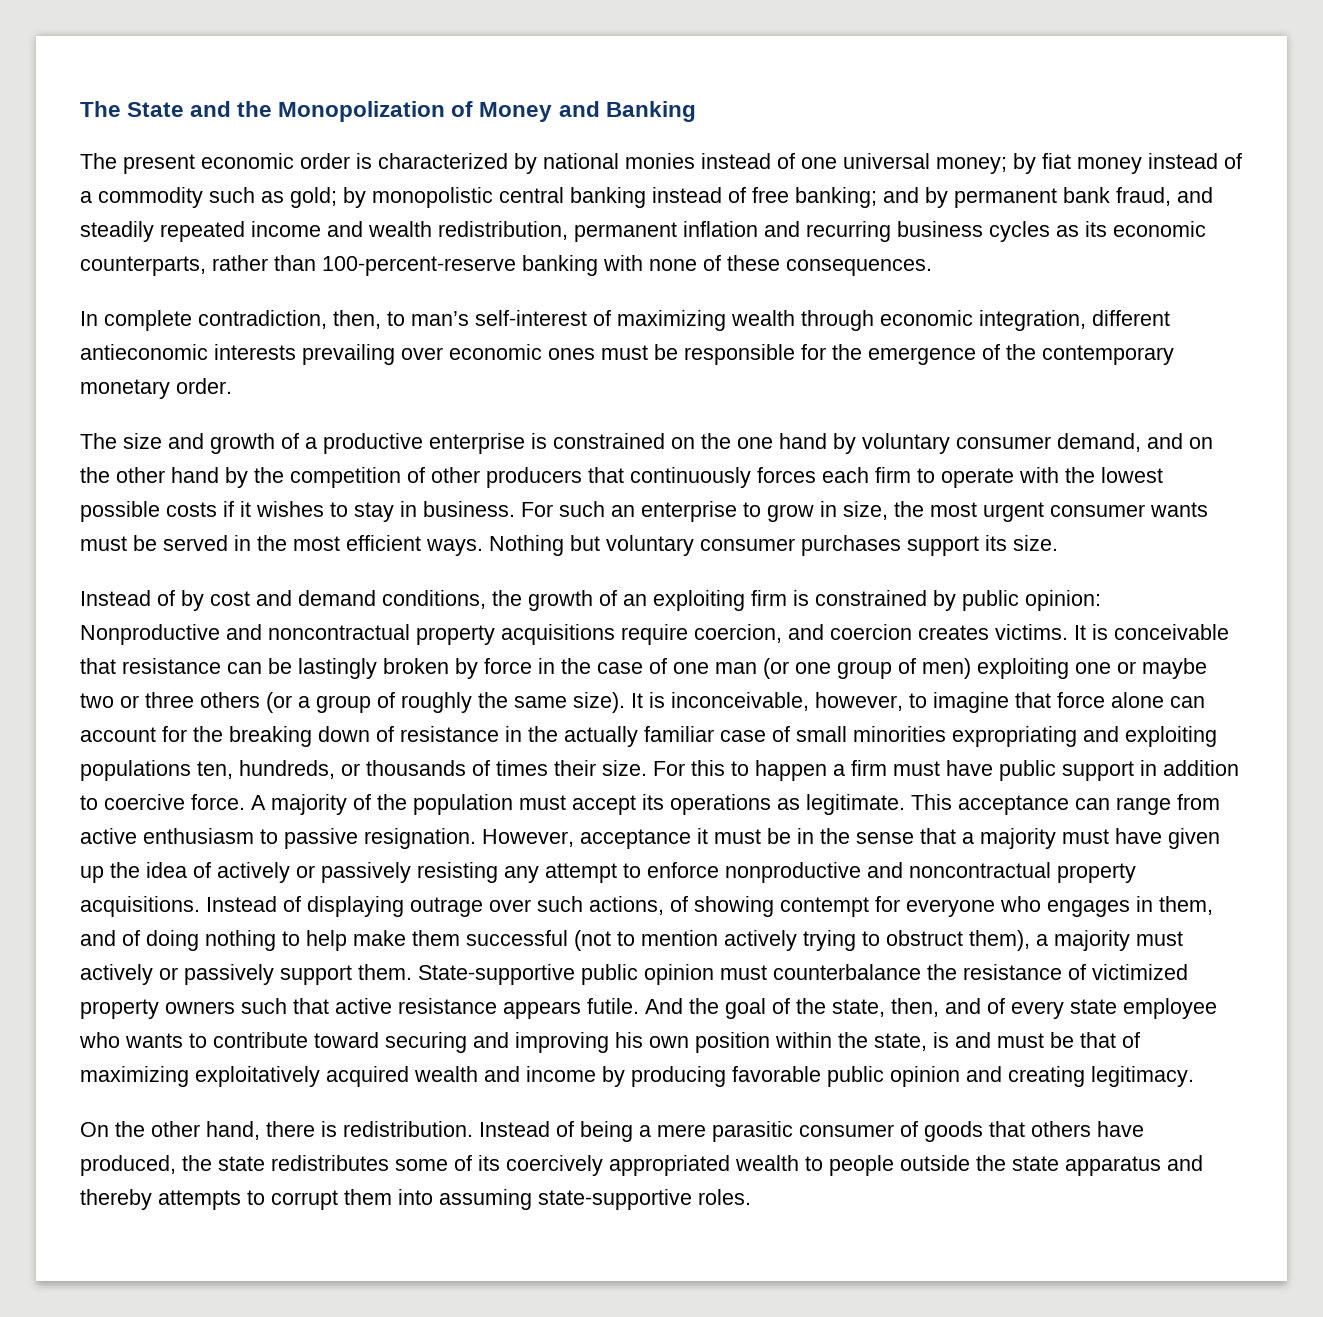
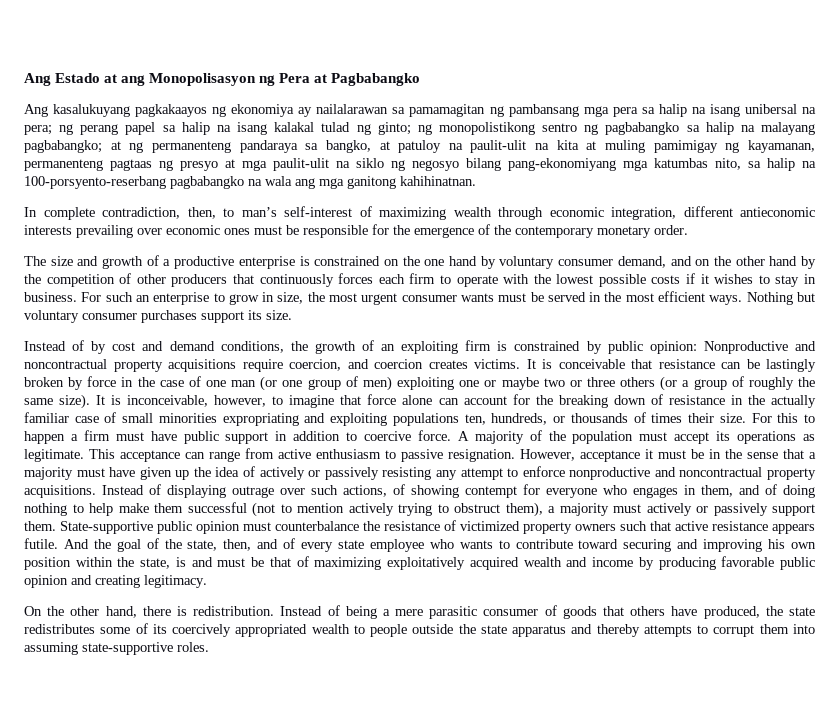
- The State and the Monopolization of Money and Banking
- The present economic order is characterized by national monies instead of one universal money; by fiat money instead of a commodity such as gold; by monopolistic central banking instead of free banking; and by permanent bank fraud, and steadily repeated income and wealth redistribution, permanent inflation and recurring business cycles as its economic counterparts, rather than 100-percent-reserve banking with none of these consequences.
+ Ang Estado at ang Monopolisasyon ng Pera at Pagbabangko
+ Ang kasalukuyang pagkakaayos ng ekonomiya ay nailalarawan sa pamamagitan ng pambansang mga pera sa halip na isang unibersal na pera; ng perang papel sa halip na isang kalakal tulad ng ginto; ng monopolistikong sentro ng pagbabangko sa halip na malayang pagbabangko; at ng permanenteng pandaraya sa bangko, at patuloy na paulit-ulit na kita at muling pamimigay ng kayamanan, permanenteng pagtaas ng presyo at mga paulit-ulit na siklo ng negosyo bilang pang-ekonomiyang mga katumbas nito, sa halip na 100-porsyento-reserbang pagbabangko na wala ang mga ganitong kahihinatnan.

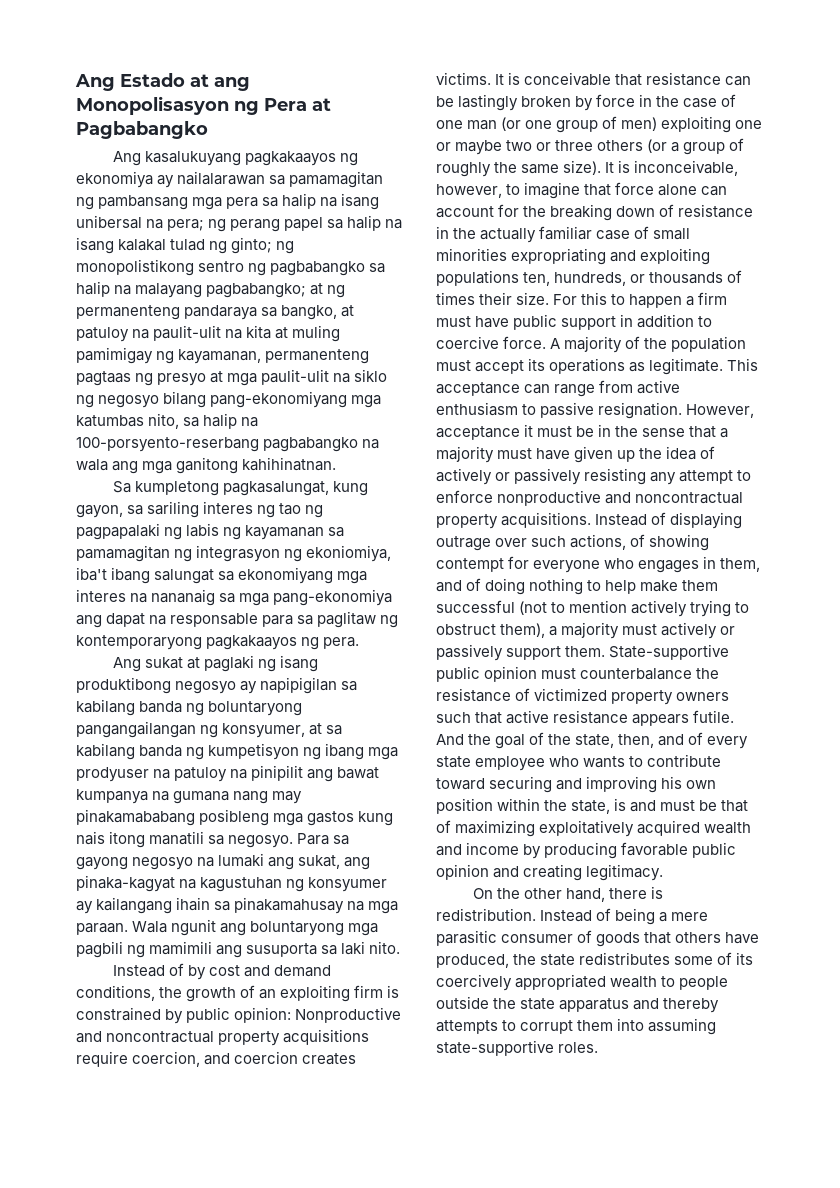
- In complete contradiction, then, to man’s self-interest of maximizing wealth through economic integration, different antieconomic interests prevailing over economic ones must be responsible for the emergence of the contemporary monetary order.
- The size and growth of a productive enterprise is constrained on the one hand by voluntary consumer demand, and on the other hand by the competition of other producers that continuously forces each firm to operate with the lowest possible costs if it wishes to stay in business. For such an enterprise to grow in size, the most urgent consumer wants must be served in the most efficient ways. Nothing but voluntary consumer purchases support its size.
+ Sa kumpletong pagkasalungat, kung gayon, sa sariling interes ng tao ng pagpapalaki ng labis ng kayamanan sa pamamagitan ng integrasyon ng ekoniomiya, iba't ibang salungat sa ekonomiyang mga interes na nananaig sa mga pang-ekonomiya ang dapat na responsable para sa paglitaw ng kontemporaryong pagkakaayos ng pera.
+ Ang sukat at paglaki ng isang produktibong negosyo ay napipigilan sa kabilang banda ng boluntaryong pangangailangan ng konsyumer, at sa kabilang banda ng kumpetisyon ng ibang mga prodyuser na patuloy na pinipilit ang bawat kumpanya na gumana nang may pinakamababang posibleng mga gastos kung nais itong manatili sa negosyo. Para sa gayong negosyo na lumaki ang sukat, ang pinaka-kagyat na kagustuhan ng konsyumer ay kailangang ihain sa pinakamahusay na mga paraan. Wala ngunit ang boluntaryong mga pagbili ng mamimili ang susuporta sa laki nito.

